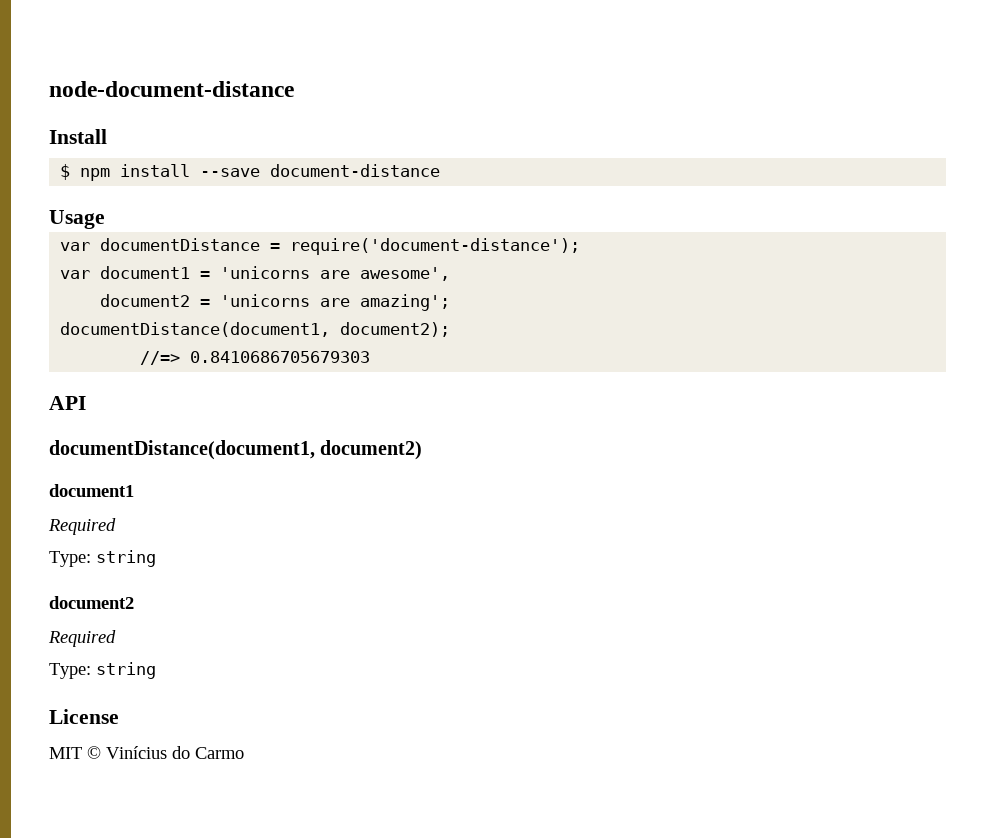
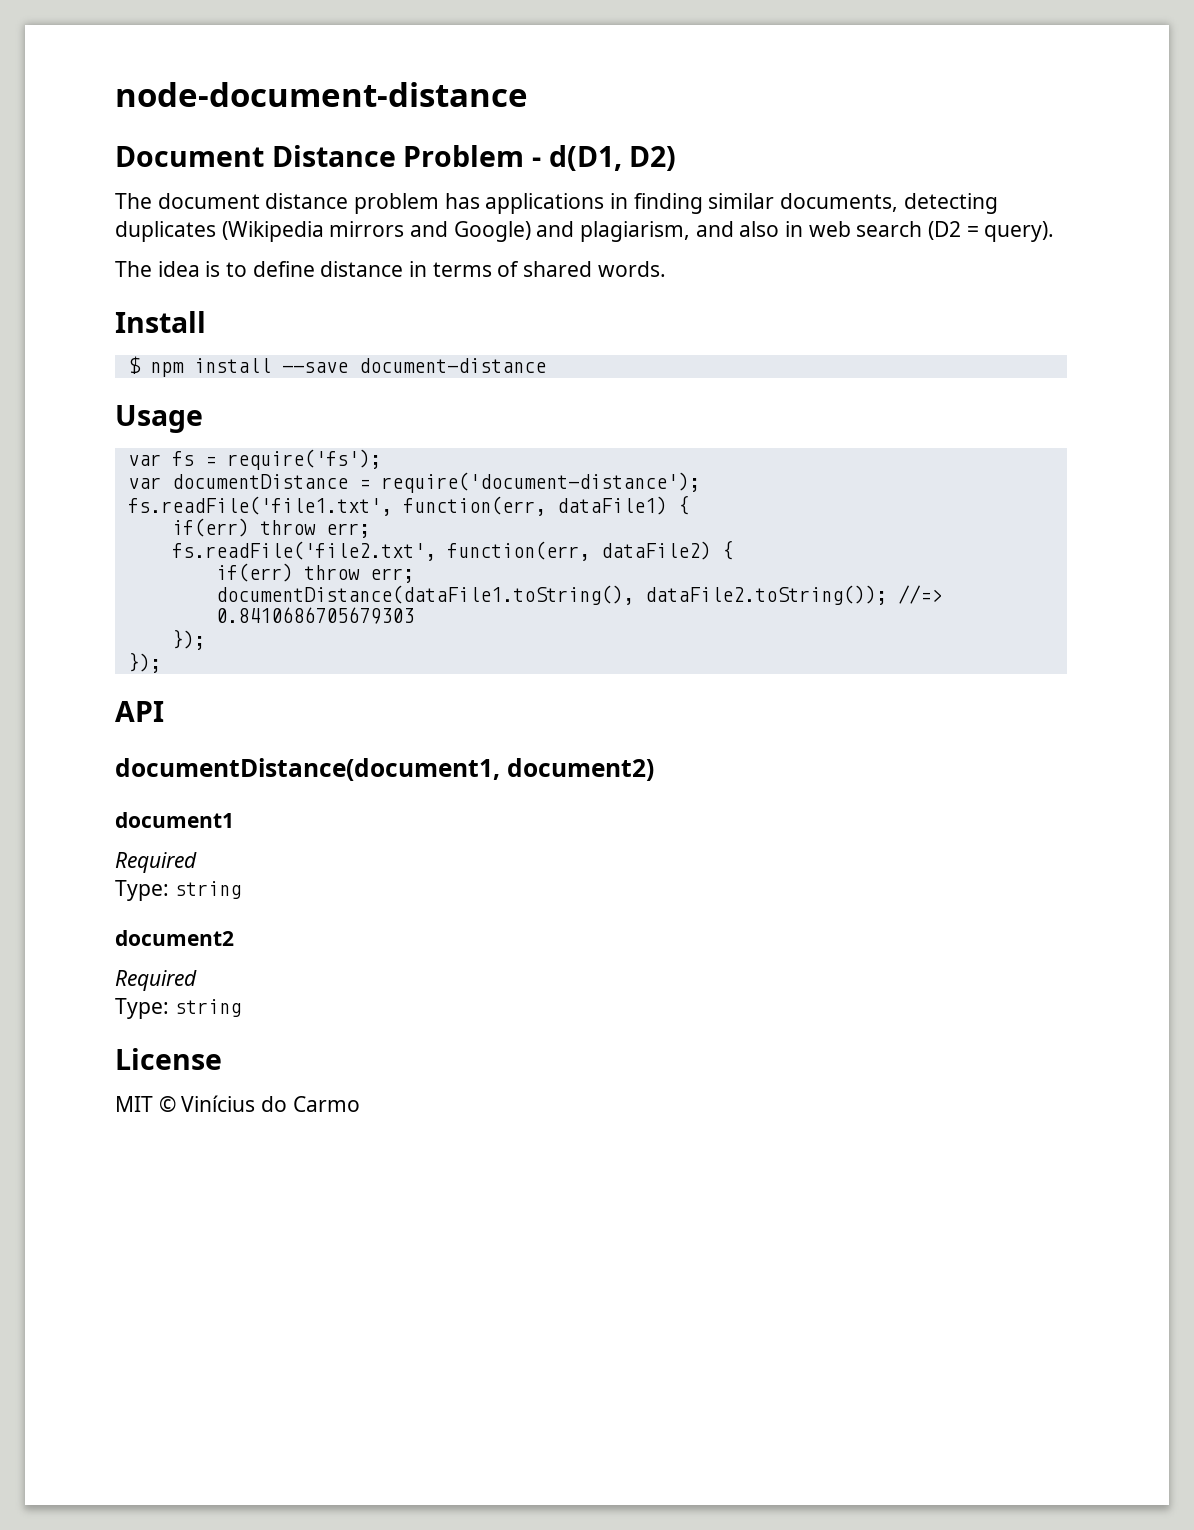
+ Document Distance Problem - d(D1, D2)
+ The document distance problem has applications in finding similar documents, detecting duplicates (Wikipedia mirrors and Google) and plagiarism, and also in web search (D2 = query).
+ The idea is to define distance in terms of shared words.
+ var fs = require('fs');
- var document1 = 'unicorns are awesome',
- document2 = 'unicorns are amazing';
- documentDistance(document1, document2);
- //=> 0.8410686705679303
+ fs.readFile('file1.txt', function(err, dataFile1) {
+ if(err) throw err;
+ fs.readFile('file2.txt', function(err, dataFile2) {
+ if(err) throw err;
+ documentDistance(dataFile1.toString(), dataFile2.toString()); //=> 0.8410686705679303
+ });
+ });

